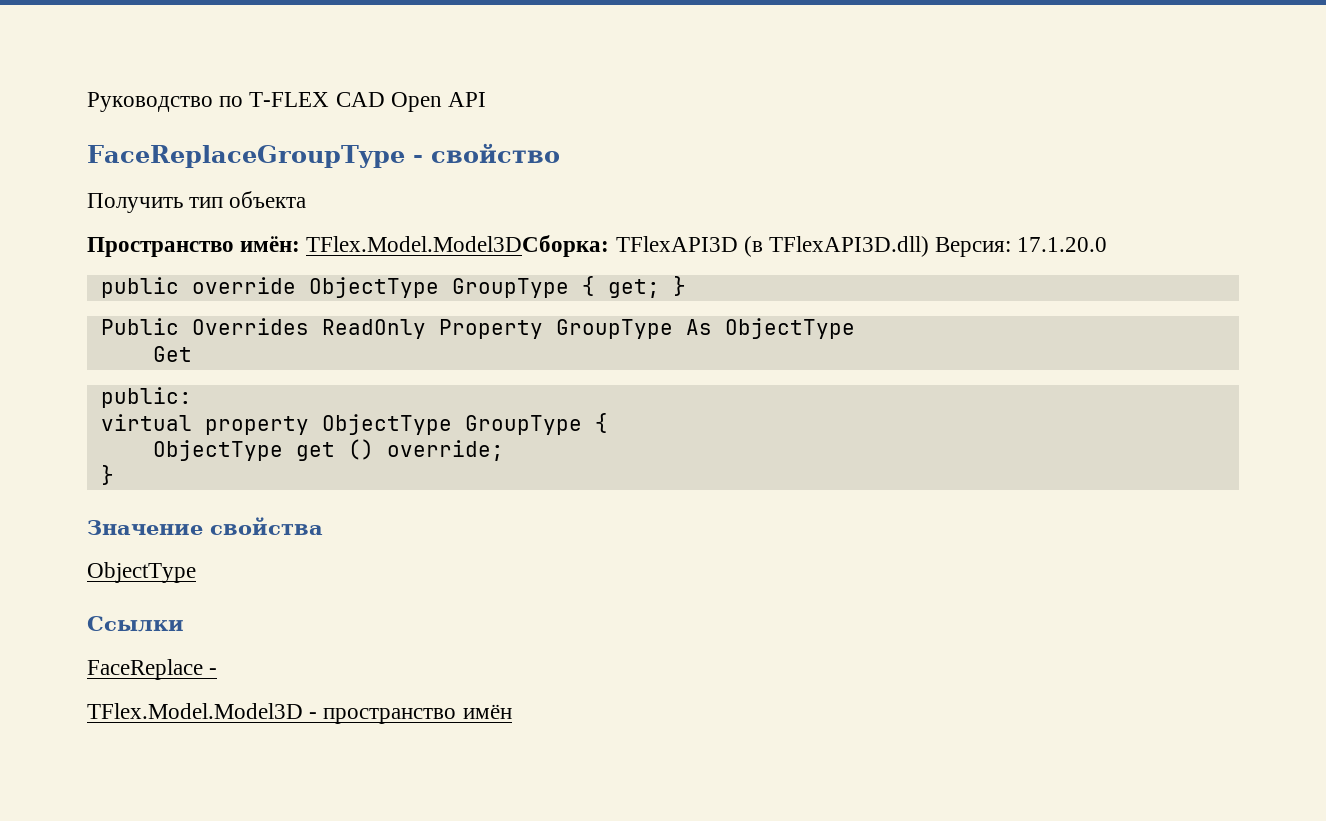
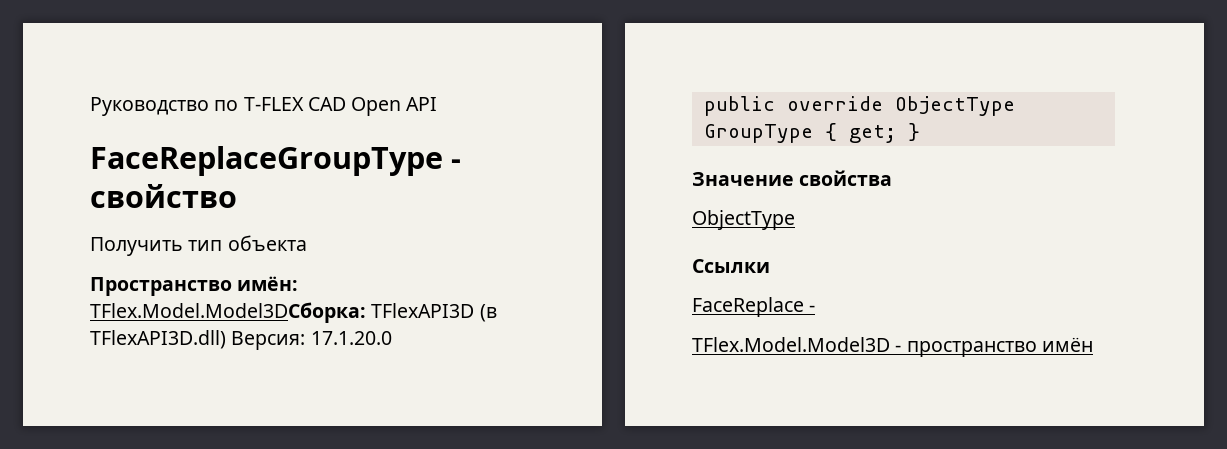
- Public Overrides ReadOnly Property GroupType As ObjectType
- Get
- public:
- virtual property ObjectType GroupType {
- ObjectType get () override;
- }

